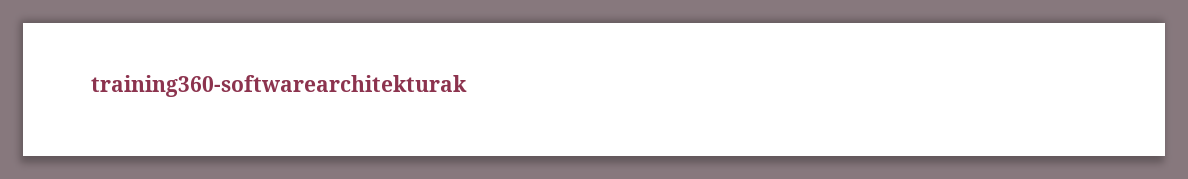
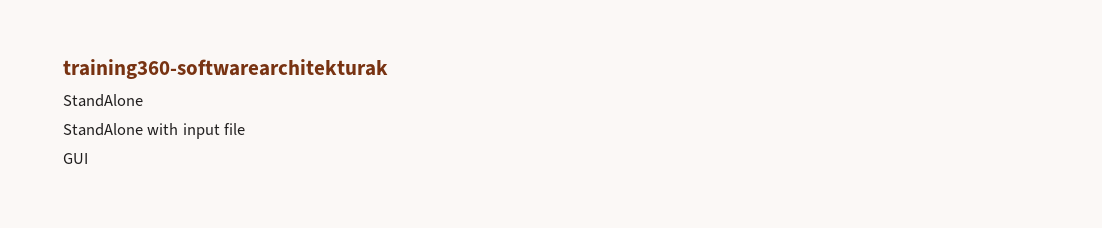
  training360-softwarearchitekturak
+ StandAlone
+ StandAlone with input file
+ GUI

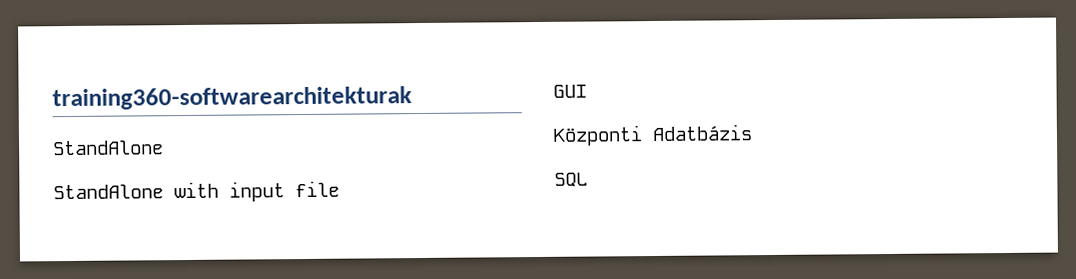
+ Központi Adatbázis
+ SQL

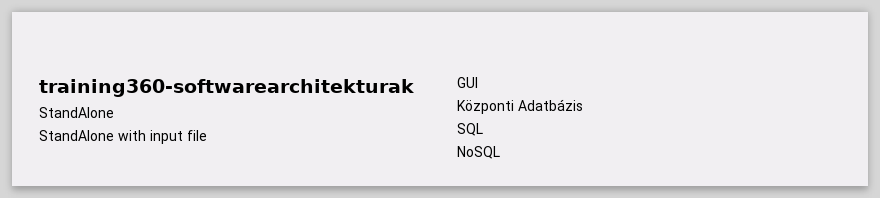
+ NoSQL

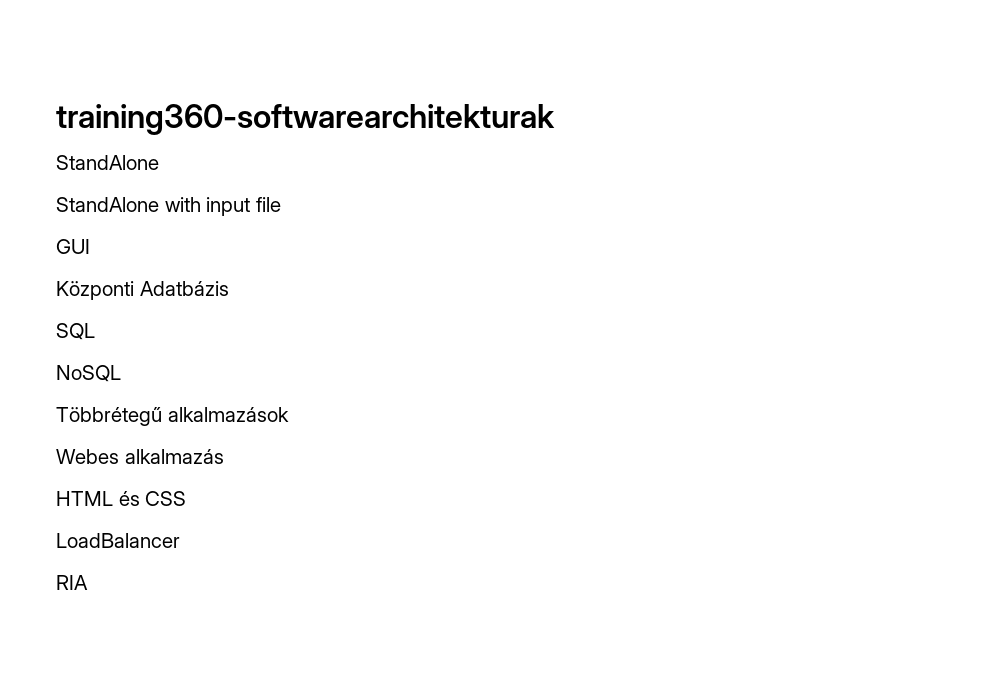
+ Többrétegű alkalmazások
+ Webes alkalmazás
+ HTML és CSS
+ LoadBalancer
+ RIA

